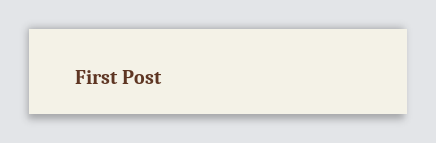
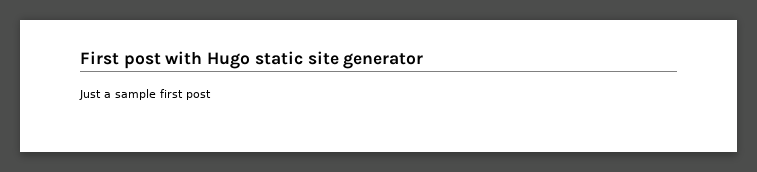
- First Post
+ First post with Hugo static site generator
+ Just a sample first post

